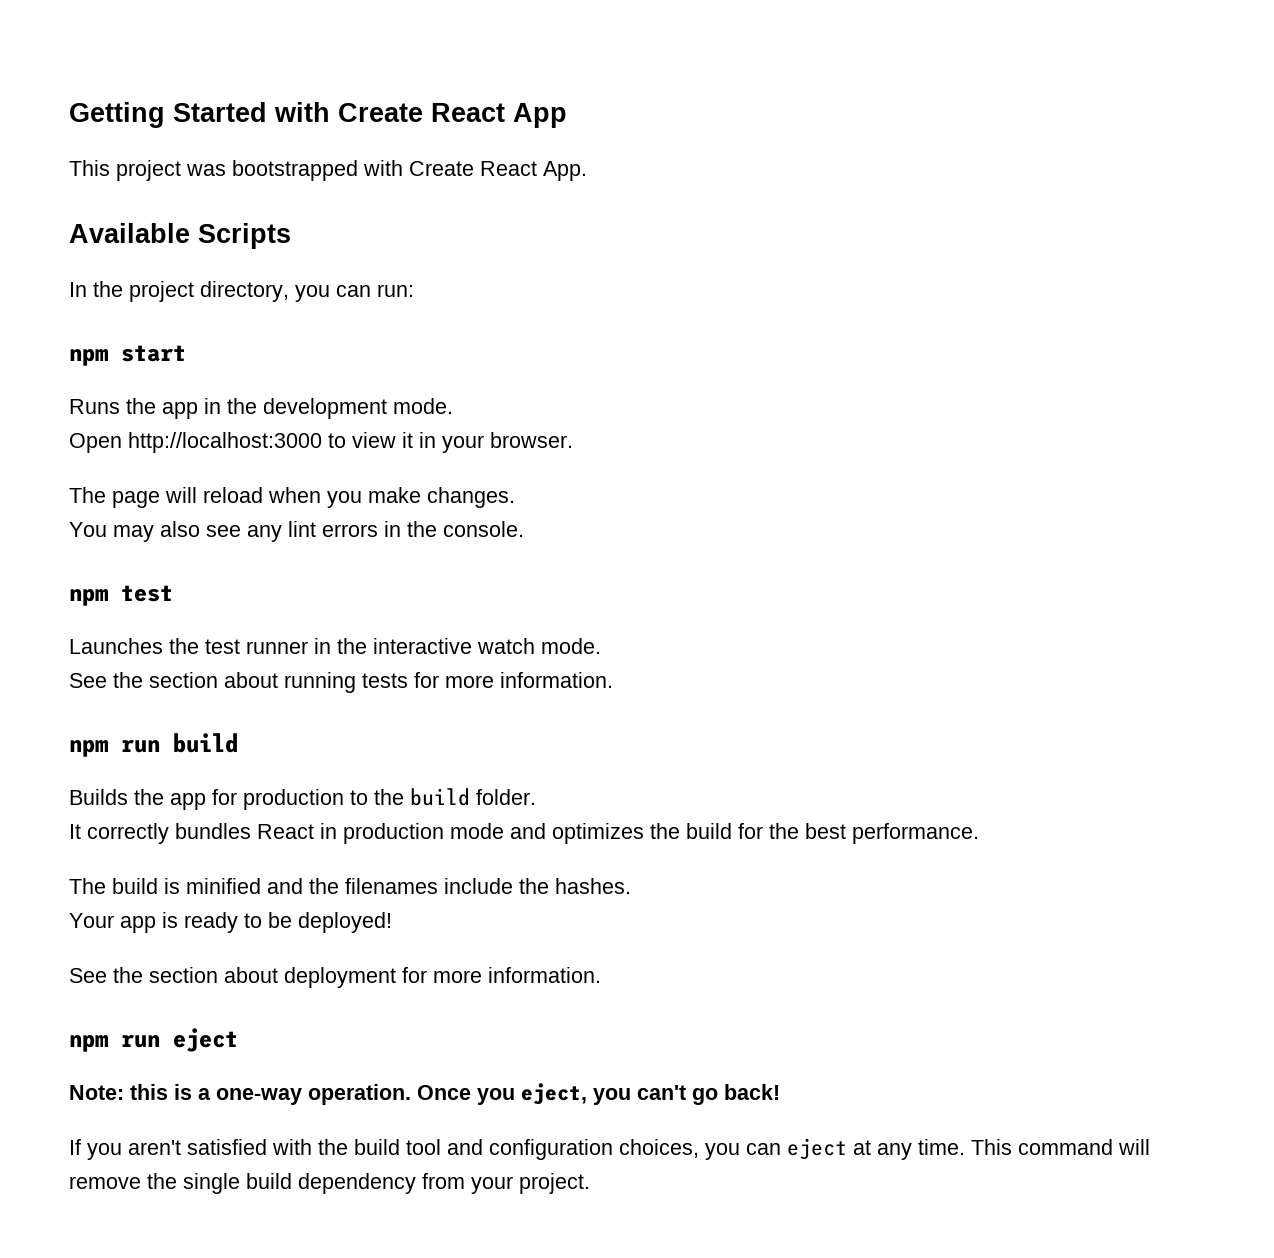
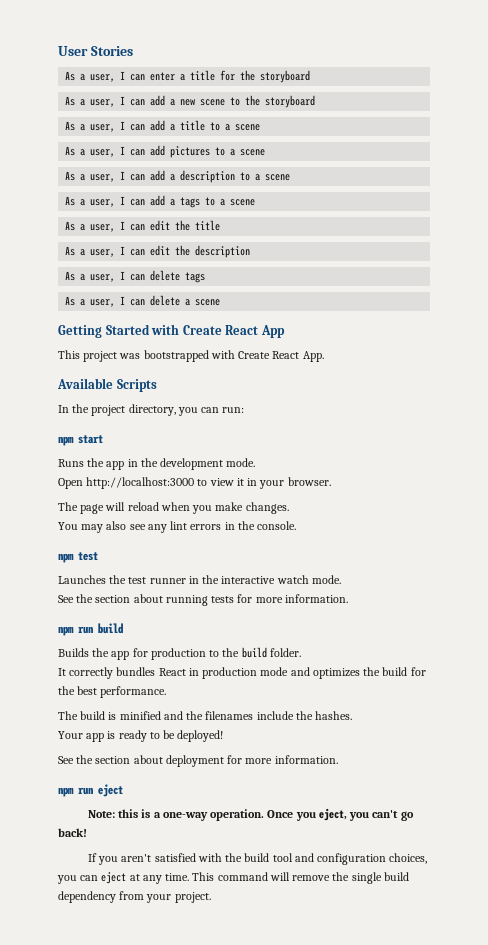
+ User Stories
+ As a user, I can enter a title for the storyboard
+ As a user, I can add a new scene to the storyboard
+ As a user, I can add a title to a scene
+ As a user, I can add pictures to a scene
+ As a user, I can add a description to a scene
+ As a user, I can add a tags to a scene
+ As a user, I can edit the title
+ As a user, I can edit the description
+ As a user, I can delete tags
+ As a user, I can delete a scene

